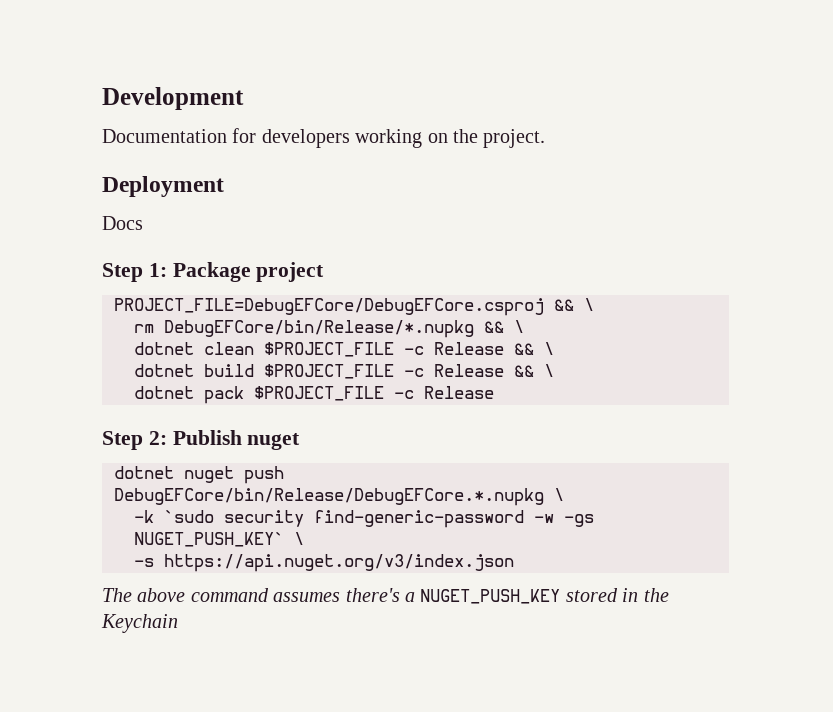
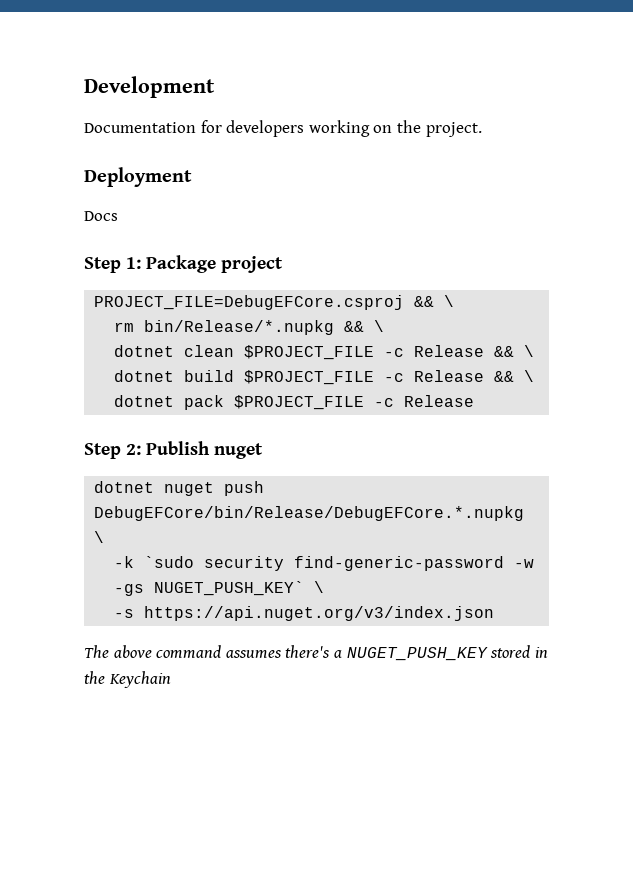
- PROJECT_FILE=DebugEFCore/DebugEFCore.csproj && \
+ PROJECT_FILE=DebugEFCore.csproj && \
- rm DebugEFCore/bin/Release/*.nupkg && \
+ rm bin/Release/*.nupkg && \

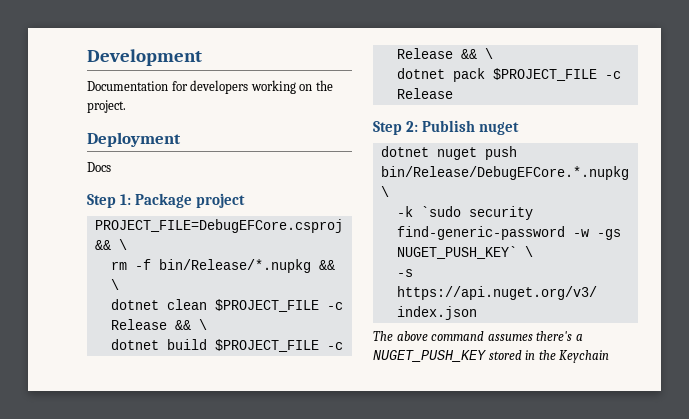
- rm bin/Release/*.nupkg && \
+ rm -f bin/Release/*.nupkg && \
- dotnet nuget push DebugEFCore/bin/Release/DebugEFCore.*.nupkg \
+ dotnet nuget push bin/Release/DebugEFCore.*.nupkg \

